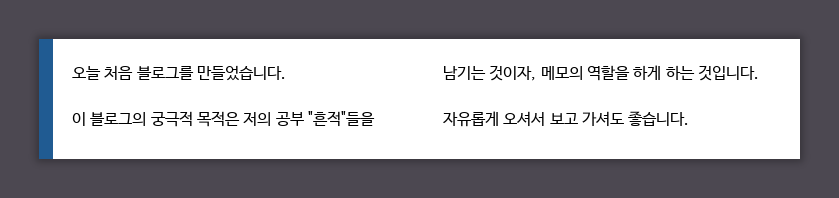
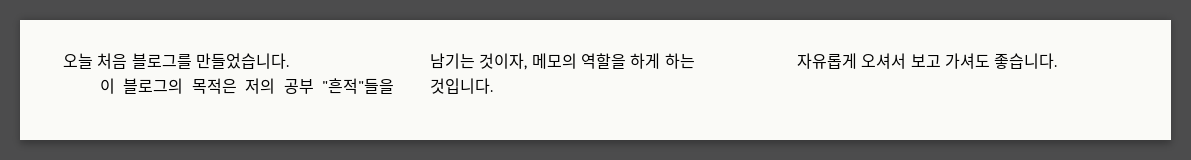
- 이 블로그의 궁극적 목적은 저의 공부 "흔적"들을 남기는 것이자, 메모의 역할을 하게 하는 것입니다.
+ 이 블로그의 목적은 저의 공부 "흔적"들을 남기는 것이자, 메모의 역할을 하게 하는 것입니다.

